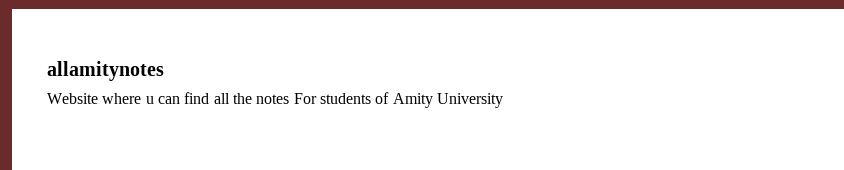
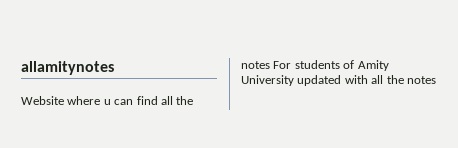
- Website where u can find all the notes For students of Amity University
+ Website where u can find all the notes For students of Amity University updated with all the notes

